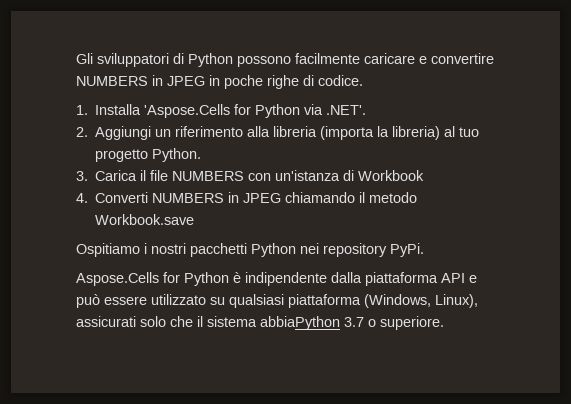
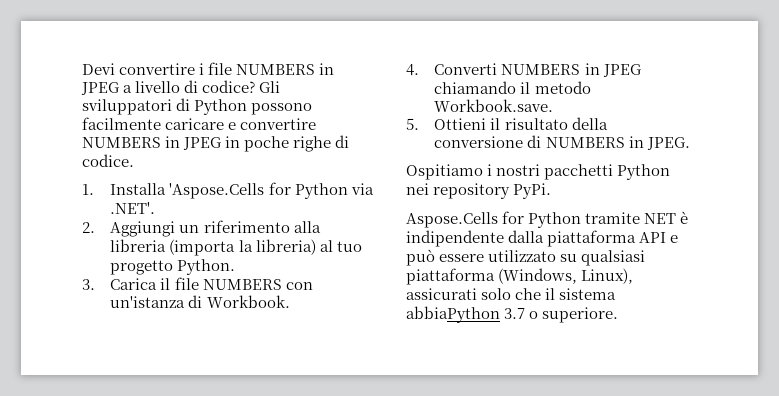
+ Devi convertire i file NUMBERS in JPEG a livello di codice?
- 3. Carica il file NUMBERS con un'istanza di Workbook
+ 3. Carica il file NUMBERS con un'istanza di Workbook.
- 4. Converti NUMBERS in JPEG chiamando il metodo Workbook.save
+ 4. Converti NUMBERS in JPEG chiamando il metodo Workbook.save.
+ 5. Ottieni il risultato della conversione di NUMBERS in JPEG.
- Aspose.Cells for Python è indipendente dalla piattaforma API e può essere utilizzato su qualsiasi piattaforma (Windows, Linux), assicurati solo che il sistema abbiaPython 3.7 o superiore.
+ Aspose.Cells for Python tramite NET è indipendente dalla piattaforma API e può essere utilizzato su qualsiasi piattaforma (Windows, Linux), assicurati solo che il sistema abbiaPython 3.7 o superiore.

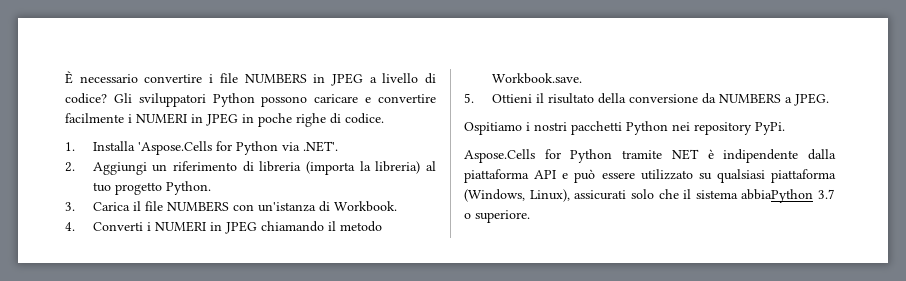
- Devi convertire i file NUMBERS in JPEG a livello di codice?
+ È necessario convertire i file NUMBERS in JPEG a livello di codice?
- Gli sviluppatori di Python possono facilmente caricare e convertire NUMBERS in JPEG in poche righe di codice.
+ Gli sviluppatori Python possono caricare e convertire facilmente i NUMERI in JPEG in poche righe di codice.
- 2. Aggiungi un riferimento alla libreria (importa la libreria) al tuo progetto Python.
+ 2. Aggiungi un riferimento di libreria (importa la libreria) al tuo progetto Python.
- 4. Converti NUMBERS in JPEG chiamando il metodo Workbook.save.
+ 4. Converti i NUMERI in JPEG chiamando il metodo Workbook.save.
- 5. Ottieni il risultato della conversione di NUMBERS in JPEG.
+ 5. Ottieni il risultato della conversione da NUMBERS a JPEG.

